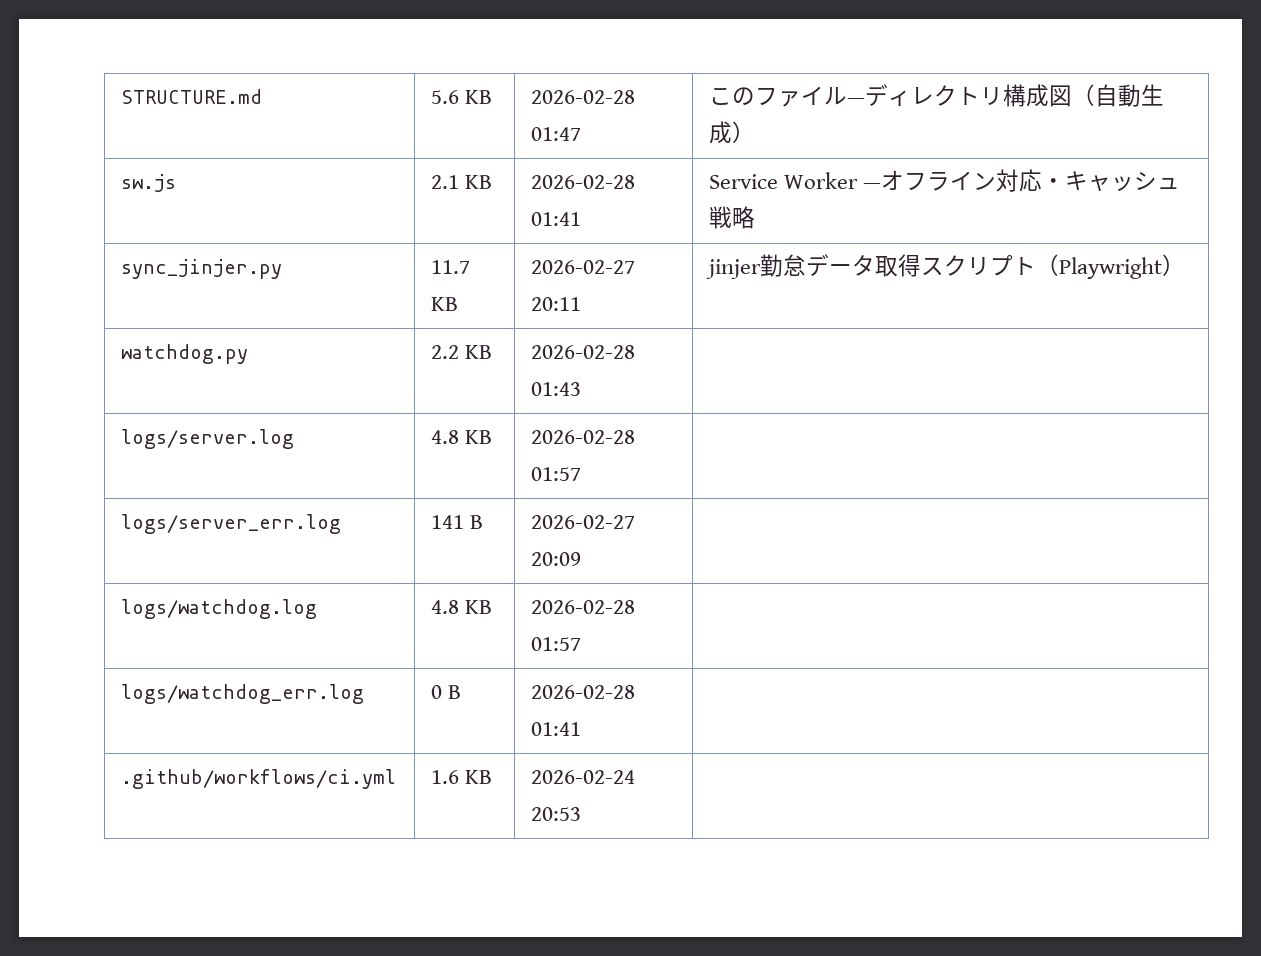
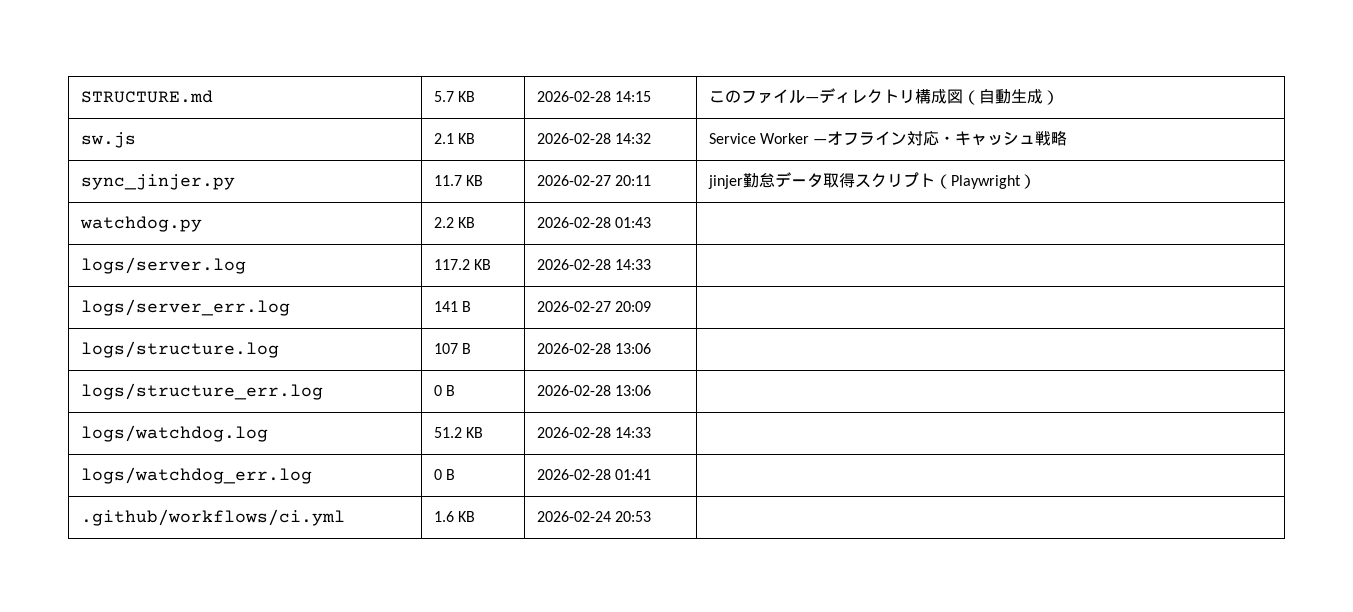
- STRUCTURE.md | 5.6 KB | 2026-02-28 01:47 | このファイル—ディレクトリ構成図（自動生成）
+ STRUCTURE.md | 5.7 KB | 2026-02-28 14:15 | このファイル—ディレクトリ構成図（自動生成）
- sw.js | 2.1 KB | 2026-02-28 01:41 | Service Worker —オフライン対応・キャッシュ戦略
+ sw.js | 2.1 KB | 2026-02-28 14:32 | Service Worker —オフライン対応・キャッシュ戦略
- logs/server.log | 4.8 KB | 2026-02-28 01:57 |
+ logs/server.log | 117.2 KB | 2026-02-28 14:33 |
+ logs/structure.log | 107 B | 2026-02-28 13:06 |
+ logs/structure_err.log | 0 B | 2026-02-28 13:06 |
- logs/watchdog.log | 4.8 KB | 2026-02-28 01:57 |
+ logs/watchdog.log | 51.2 KB | 2026-02-28 14:33 |

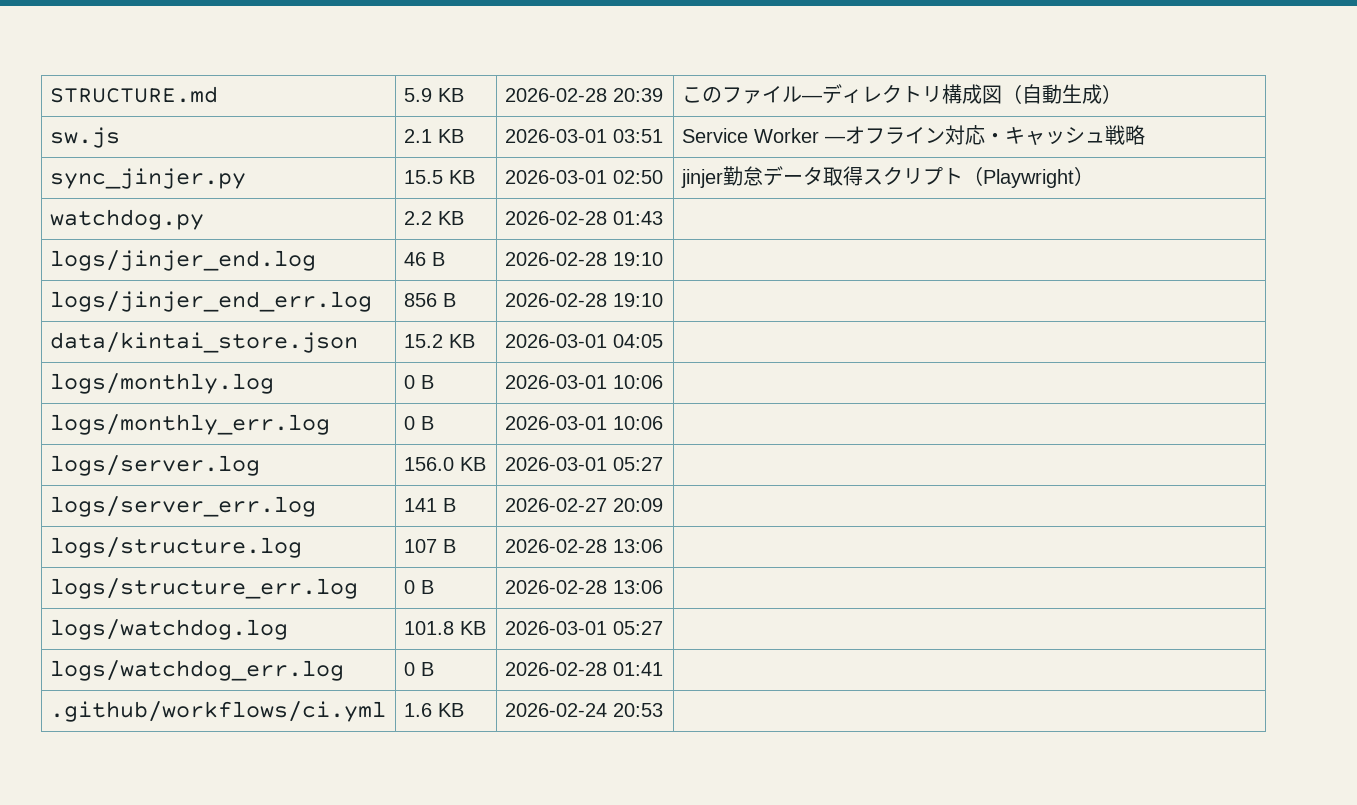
- STRUCTURE.md | 5.7 KB | 2026-02-28 14:15 | このファイル—ディレクトリ構成図（自動生成）
+ STRUCTURE.md | 5.9 KB | 2026-02-28 20:39 | このファイル—ディレクトリ構成図（自動生成）
- sw.js | 2.1 KB | 2026-02-28 14:32 | Service Worker —オフライン対応・キャッシュ戦略
+ sw.js | 2.1 KB | 2026-03-01 03:51 | Service Worker —オフライン対応・キャッシュ戦略
- sync_jinjer.py | 11.7 KB | 2026-02-27 20:11 | jinjer勤怠データ取得スクリプト（Playwright）
+ sync_jinjer.py | 15.5 KB | 2026-03-01 02:50 | jinjer勤怠データ取得スクリプト（Playwright）
+ logs/jinjer_end.log | 46 B | 2026-02-28 19:10 |
+ logs/jinjer_end_err.log | 856 B | 2026-02-28 19:10 |
+ data/kintai_store.json | 15.2 KB | 2026-03-01 04:05 |
+ logs/monthly.log | 0 B | 2026-03-01 10:06 |
+ logs/monthly_err.log | 0 B | 2026-03-01 10:06 |
- logs/server.log | 117.2 KB | 2026-02-28 14:33 |
+ logs/server.log | 156.0 KB | 2026-03-01 05:27 |
- logs/watchdog.log | 51.2 KB | 2026-02-28 14:33 |
+ logs/watchdog.log | 101.8 KB | 2026-03-01 05:27 |

